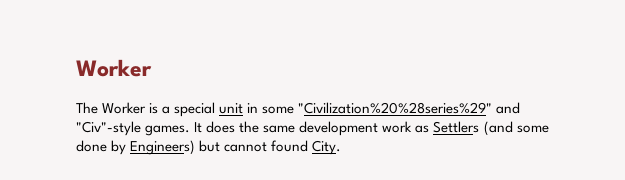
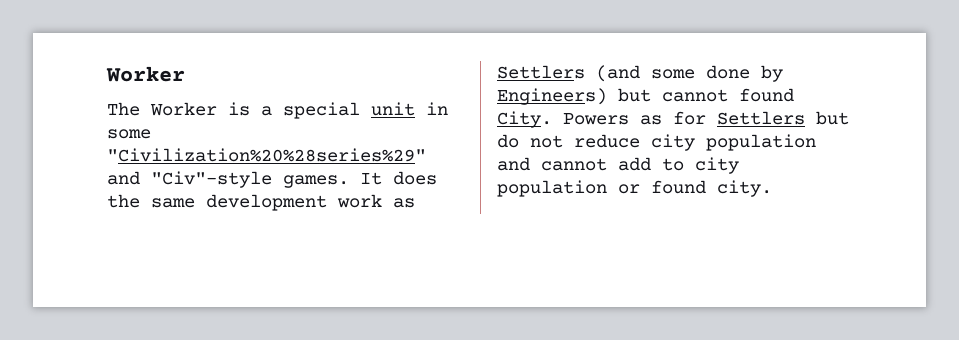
+ Powers as for Settlers but do not reduce city population and cannot add to city population or found city.

